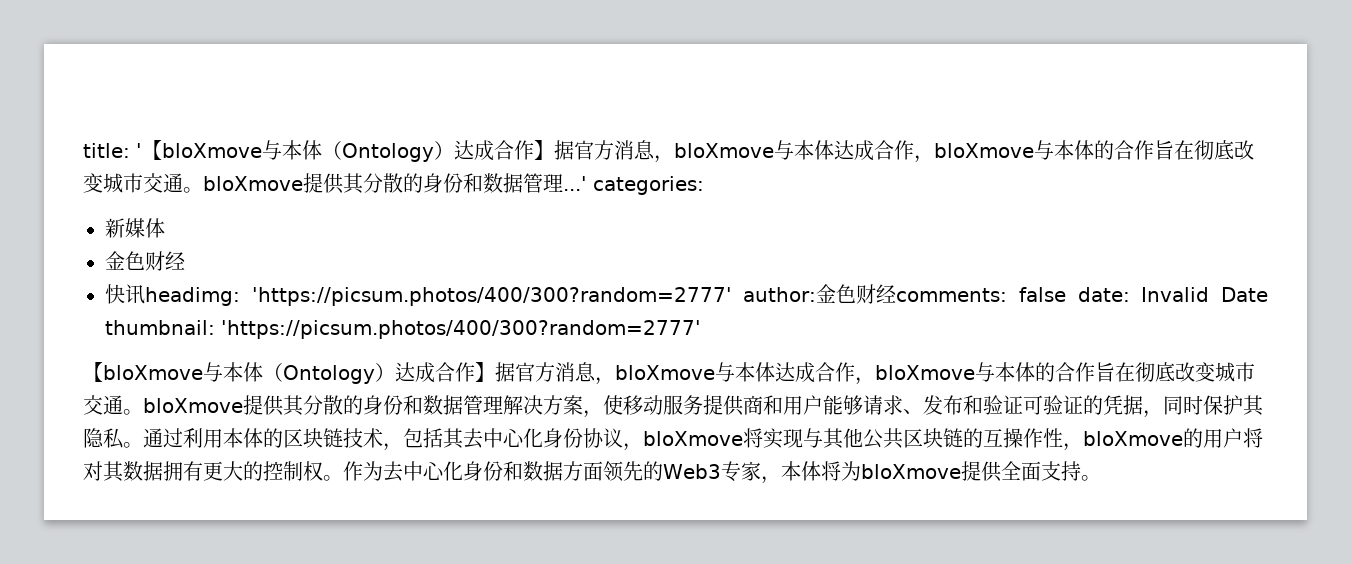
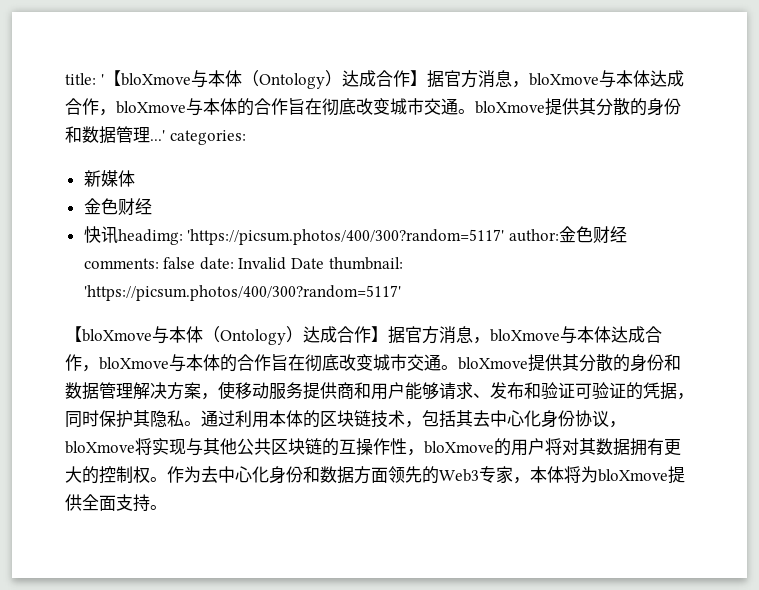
- 快讯headimg: 'https://picsum.photos/400/300?random=2777' author:金色财经comments: false date: Invalid Date thumbnail: 'https://picsum.photos/400/300?random=2777'
+ 快讯headimg: 'https://picsum.photos/400/300?random=5117' author:金色财经comments: false date: Invalid Date thumbnail: 'https://picsum.photos/400/300?random=5117'

